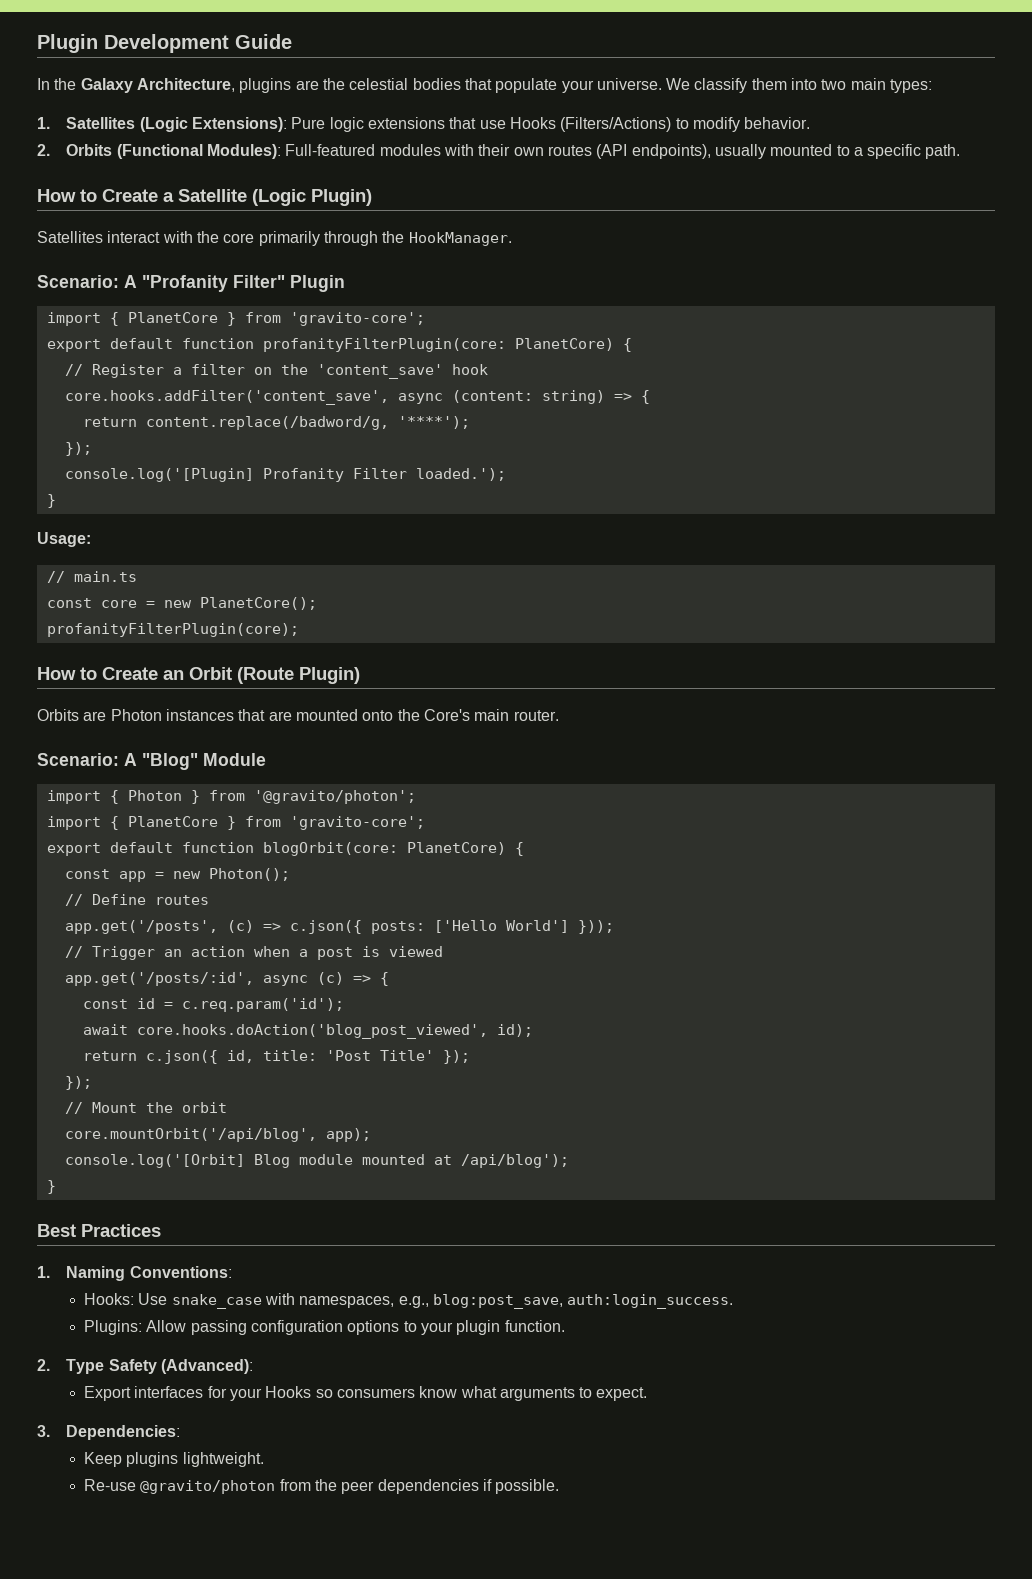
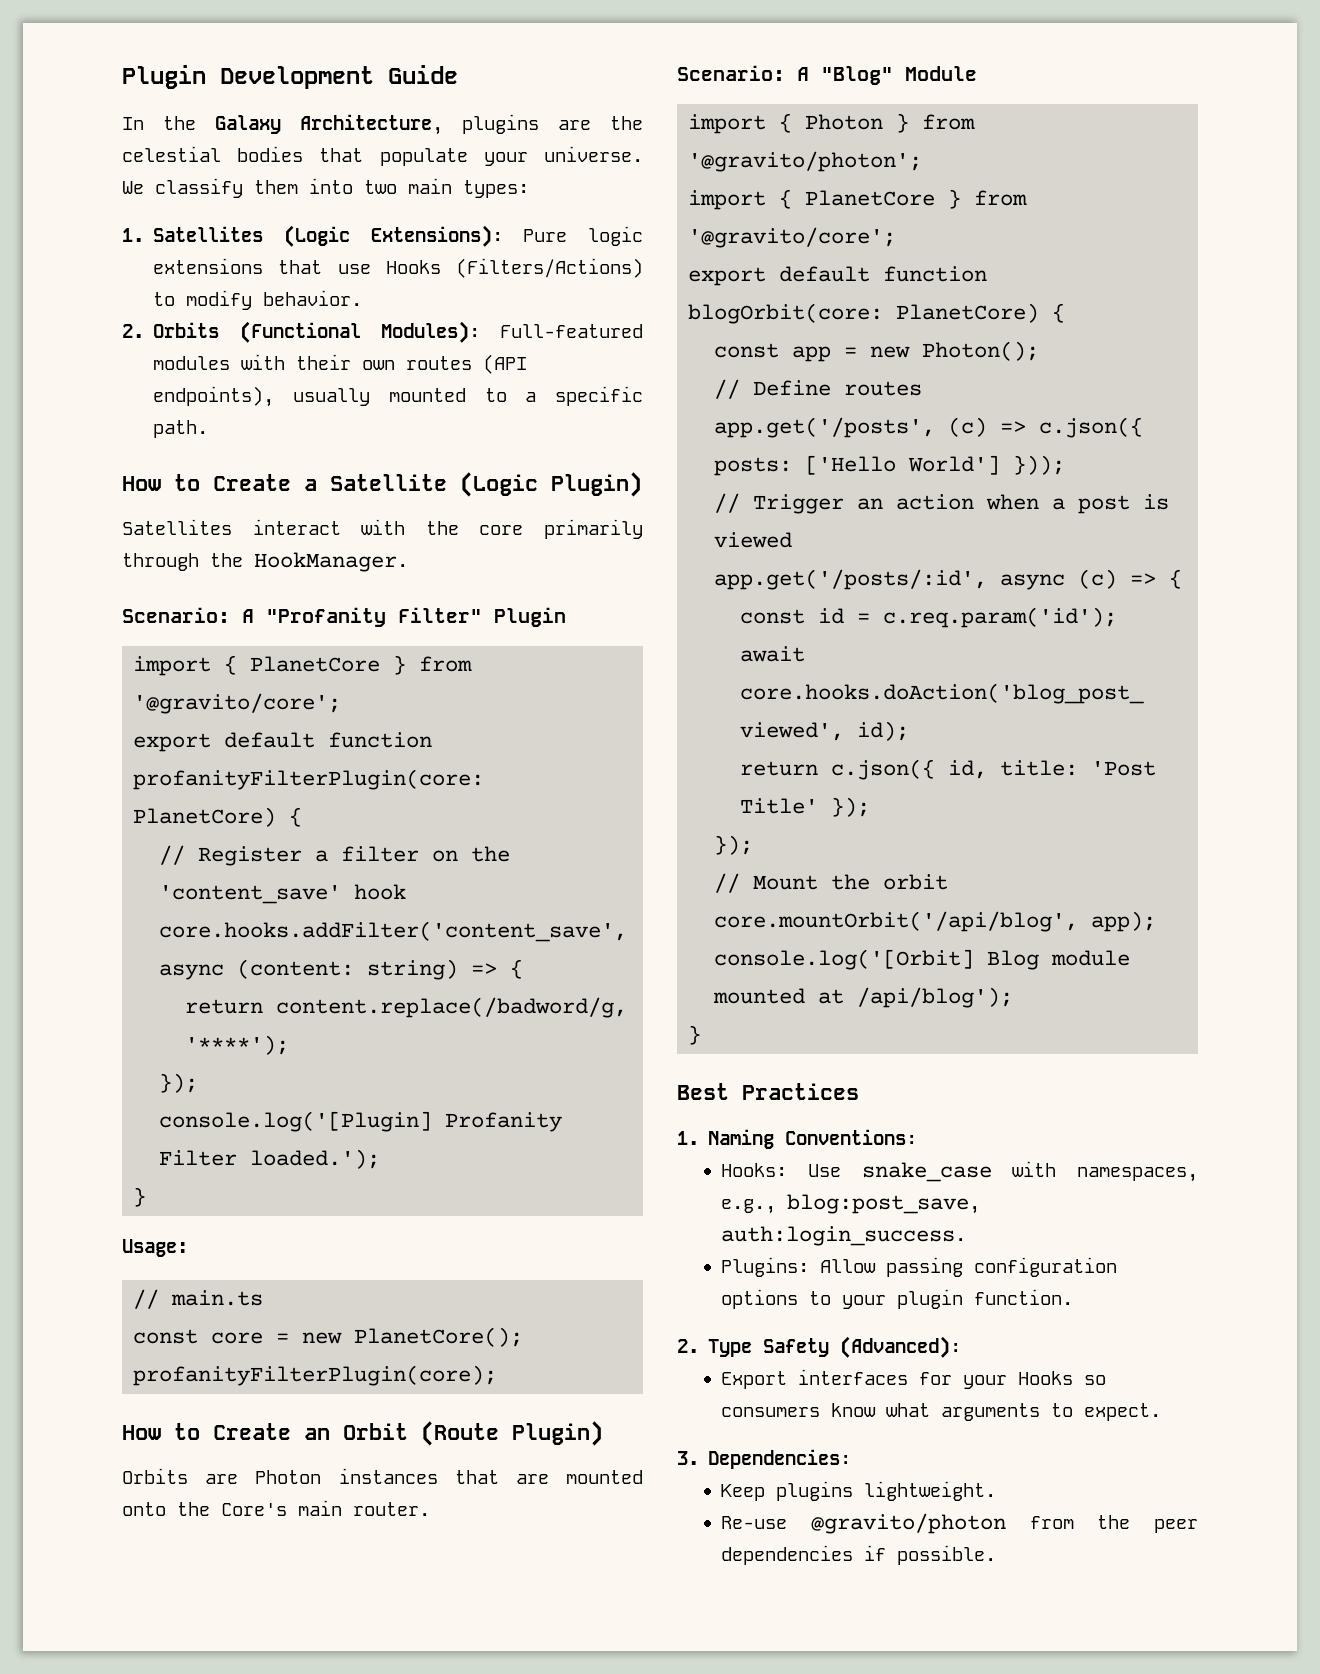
  Scenario: A "Profanity Filter" Plugin
- import { PlanetCore } from 'gravito-core';
+ import { PlanetCore } from '@gravito/core';
  import { Photon } from '@gravito/photon';
- import { PlanetCore } from 'gravito-core';
+ import { PlanetCore } from '@gravito/core';

